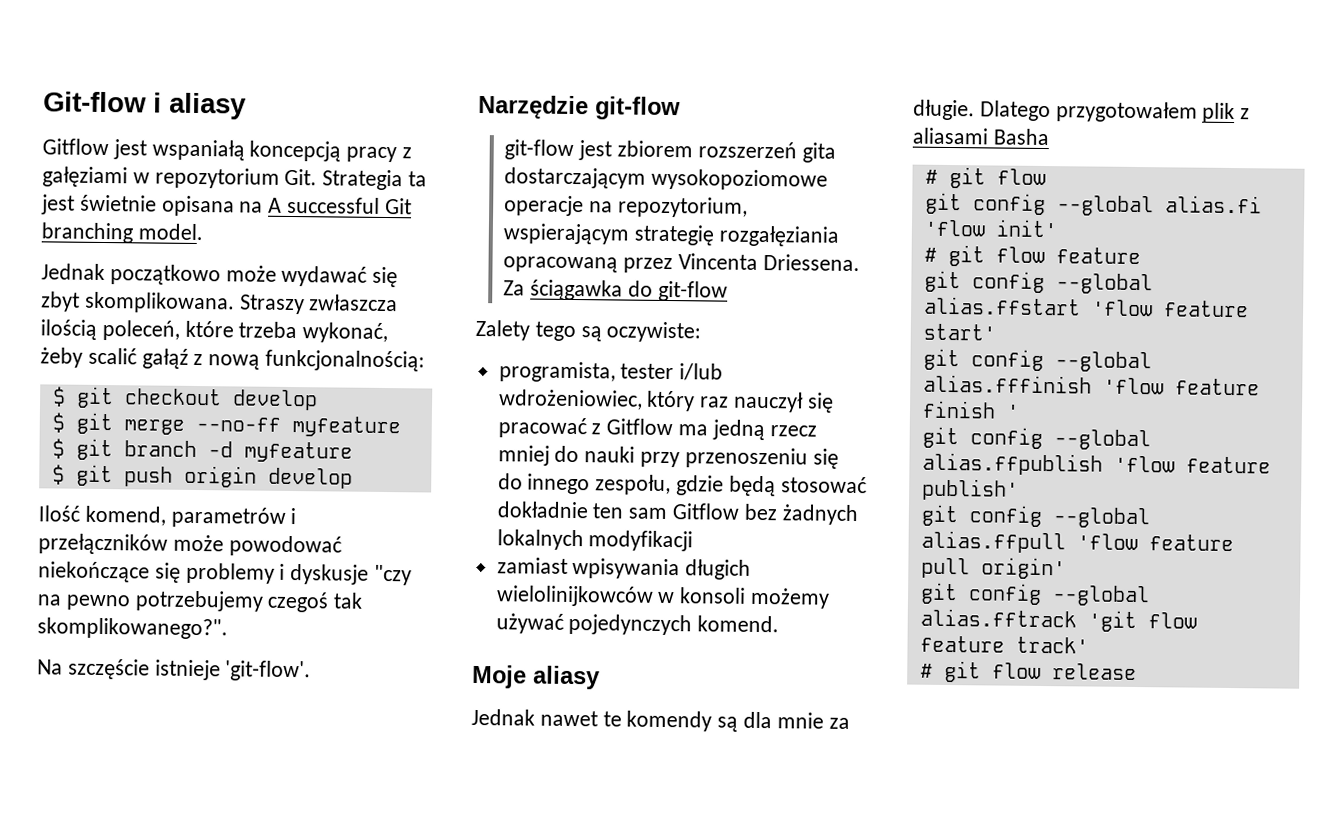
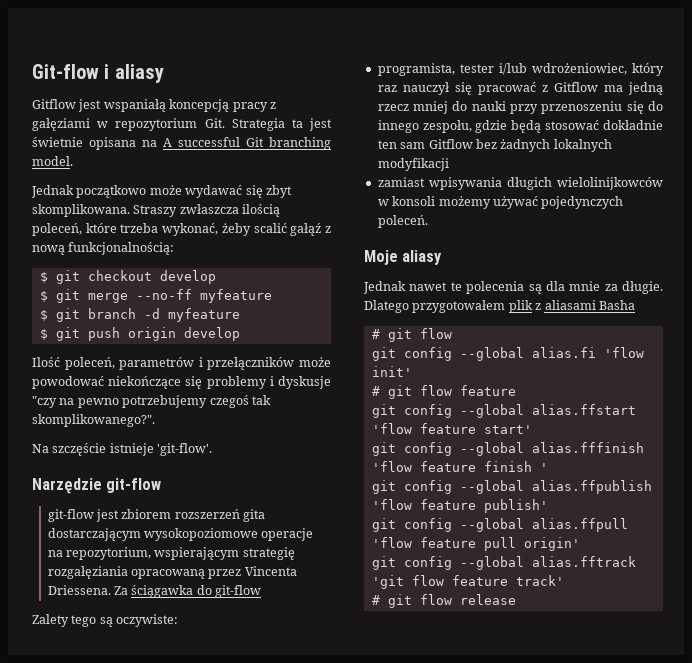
- Ilość komend, parametrów i przełączników może powodować niekończące się problemy i dyskusje "czy na pewno potrzebujemy czegoś tak skomplikowanego?".
+ Ilość poleceń, parametrów i przełączników może powodować niekończące się problemy i dyskusje "czy na pewno potrzebujemy czegoś tak skomplikowanego?".
- zamiast wpisywania długich wielolinijkowców w konsoli możemy używać pojedynczych komend.
+ zamiast wpisywania długich wielolinijkowców w konsoli możemy używać pojedynczych poleceń.
- Jednak nawet te komendy są dla mnie za długie.
+ Jednak nawet te polecenia są dla mnie za długie.

